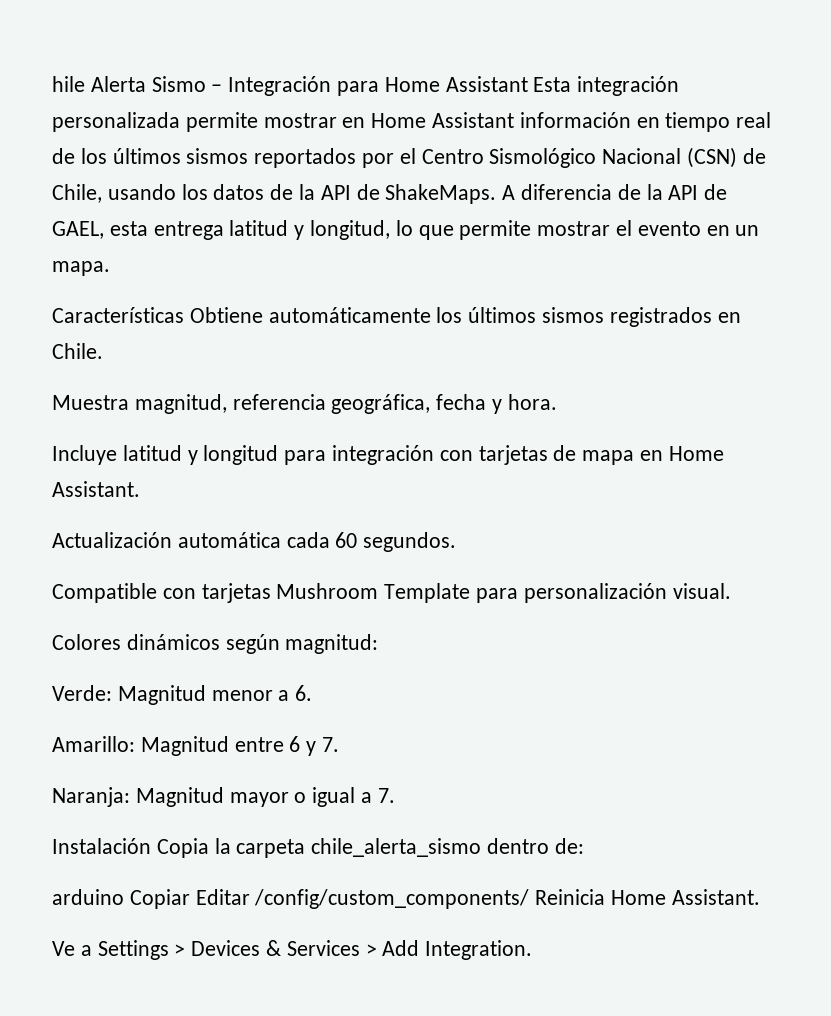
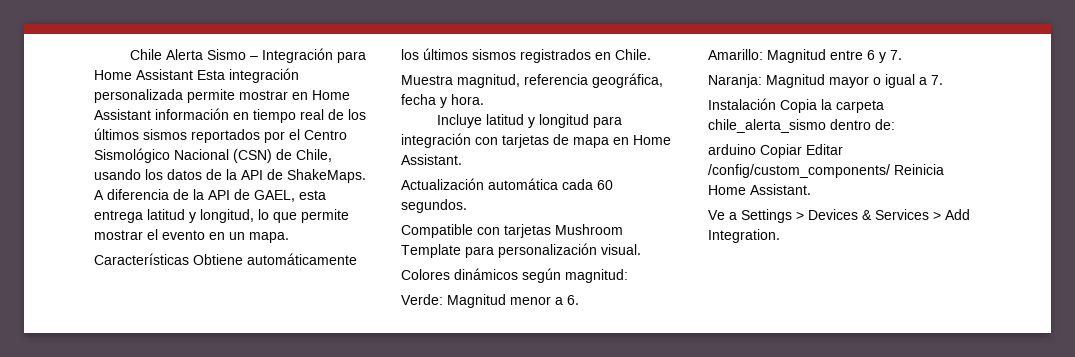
- hile Alerta Sismo – Integración para Home Assistant Esta integración personalizada permite mostrar en Home Assistant información en tiempo real de los últimos sismos reportados por el Centro Sismológico Nacional (CSN) de Chile, usando los datos de la API de ShakeMaps.
+ Chile Alerta Sismo – Integración para Home Assistant Esta integración personalizada permite mostrar en Home Assistant información en tiempo real de los últimos sismos reportados por el Centro Sismológico Nacional (CSN) de Chile, usando los datos de la API de ShakeMaps.

